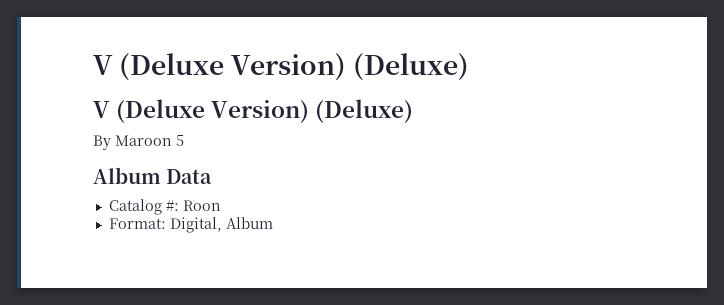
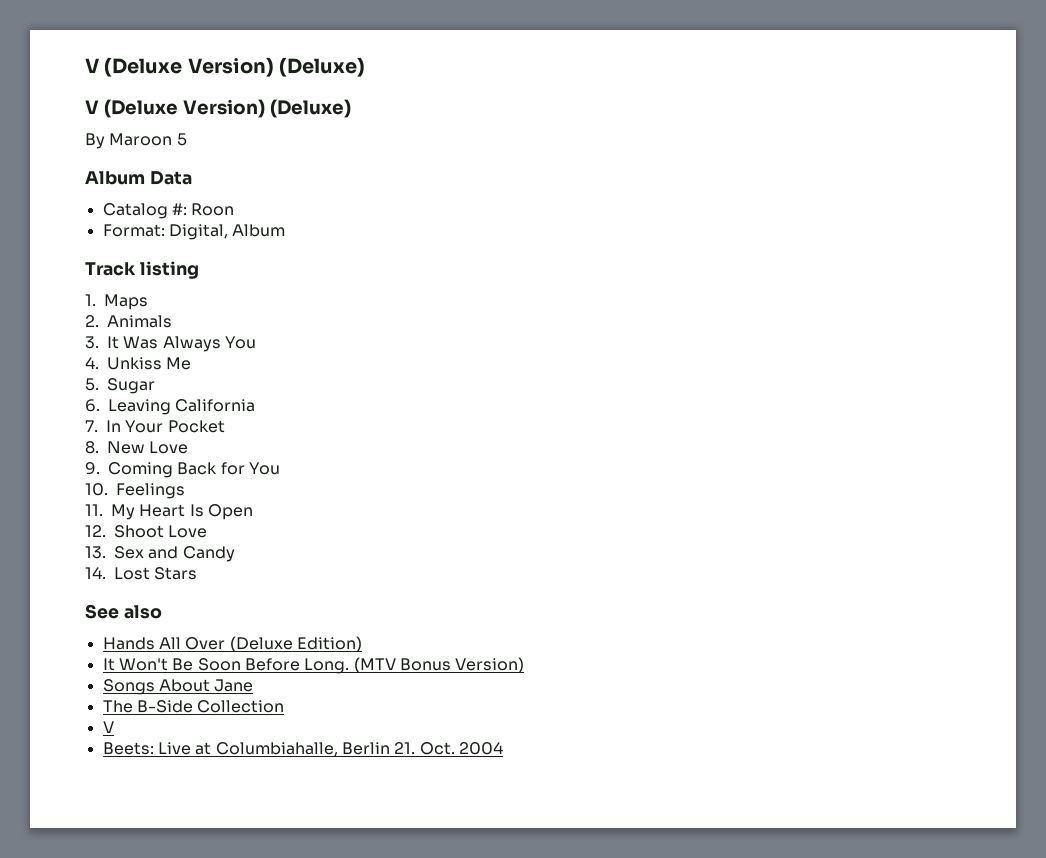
+ Track listing
+ 1. Maps
+ 2. Animals
+ 3. It Was Always You
+ 4. Unkiss Me
+ 5. Sugar
+ 6. Leaving California
+ 7. In Your Pocket
+ 8. New Love
+ 9. Coming Back for You
+ 10. Feelings
+ 11. My Heart Is Open
+ 12. Shoot Love
+ 13. Sex and Candy
+ 14. Lost Stars
+ See also
+ Hands All Over (Deluxe Edition)
+ It Won't Be Soon Before Long. (MTV Bonus Version)
+ Songs About Jane
+ The B-Side Collection
+ V
+ Beets: Live at Columbiahalle, Berlin 21. Oct. 2004

